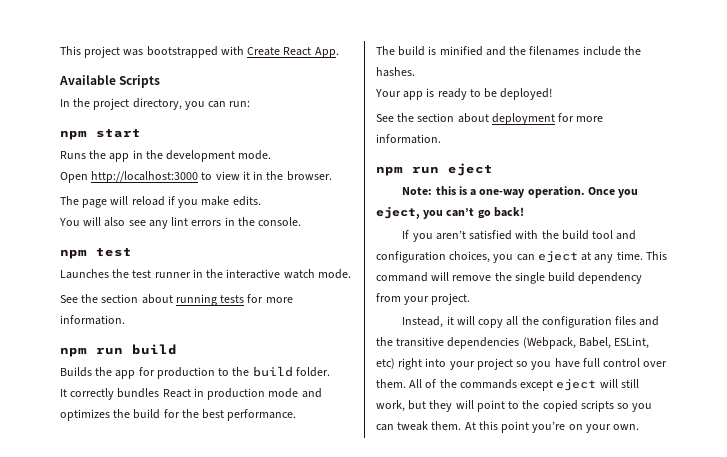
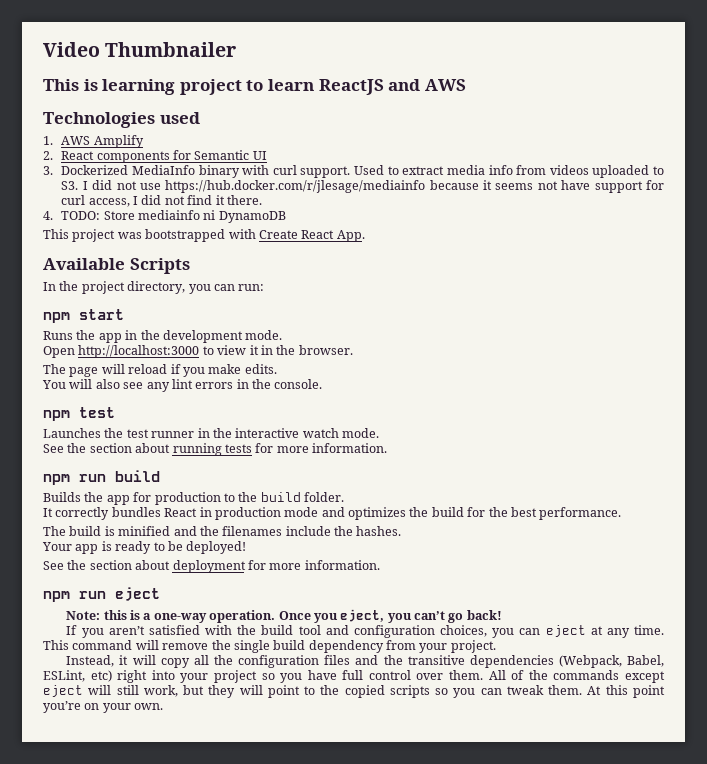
+ Video Thumbnailer
+ This is learning project to learn ReactJS and AWS
+ Technologies used
+ 1. AWS Amplify
+ 2. React components for Semantic UI
+ 3. Dockerized MediaInfo binary with curl support. Used to extract media info from videos uploaded to S3. I did not use https://hub.docker.com/r/jlesage/mediainfo because it seems not have support for curl access, I did not find it there.
+ 4. TODO: Store mediainfo ni DynamoDB

